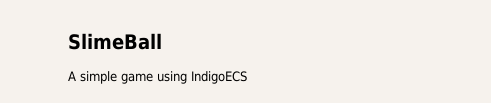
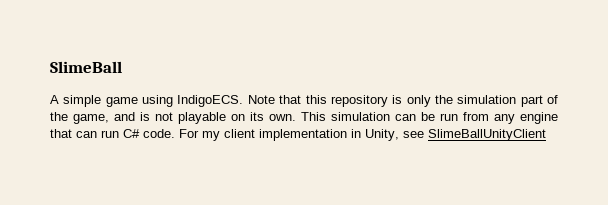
- A simple game using IndigoECS
+ A simple game using IndigoECS. Note that this repository is only the simulation part of the game, and is not playable on its own. This simulation can be run from any engine that can run C# code. For my client implementation in Unity, see SlimeBallUnityClient

